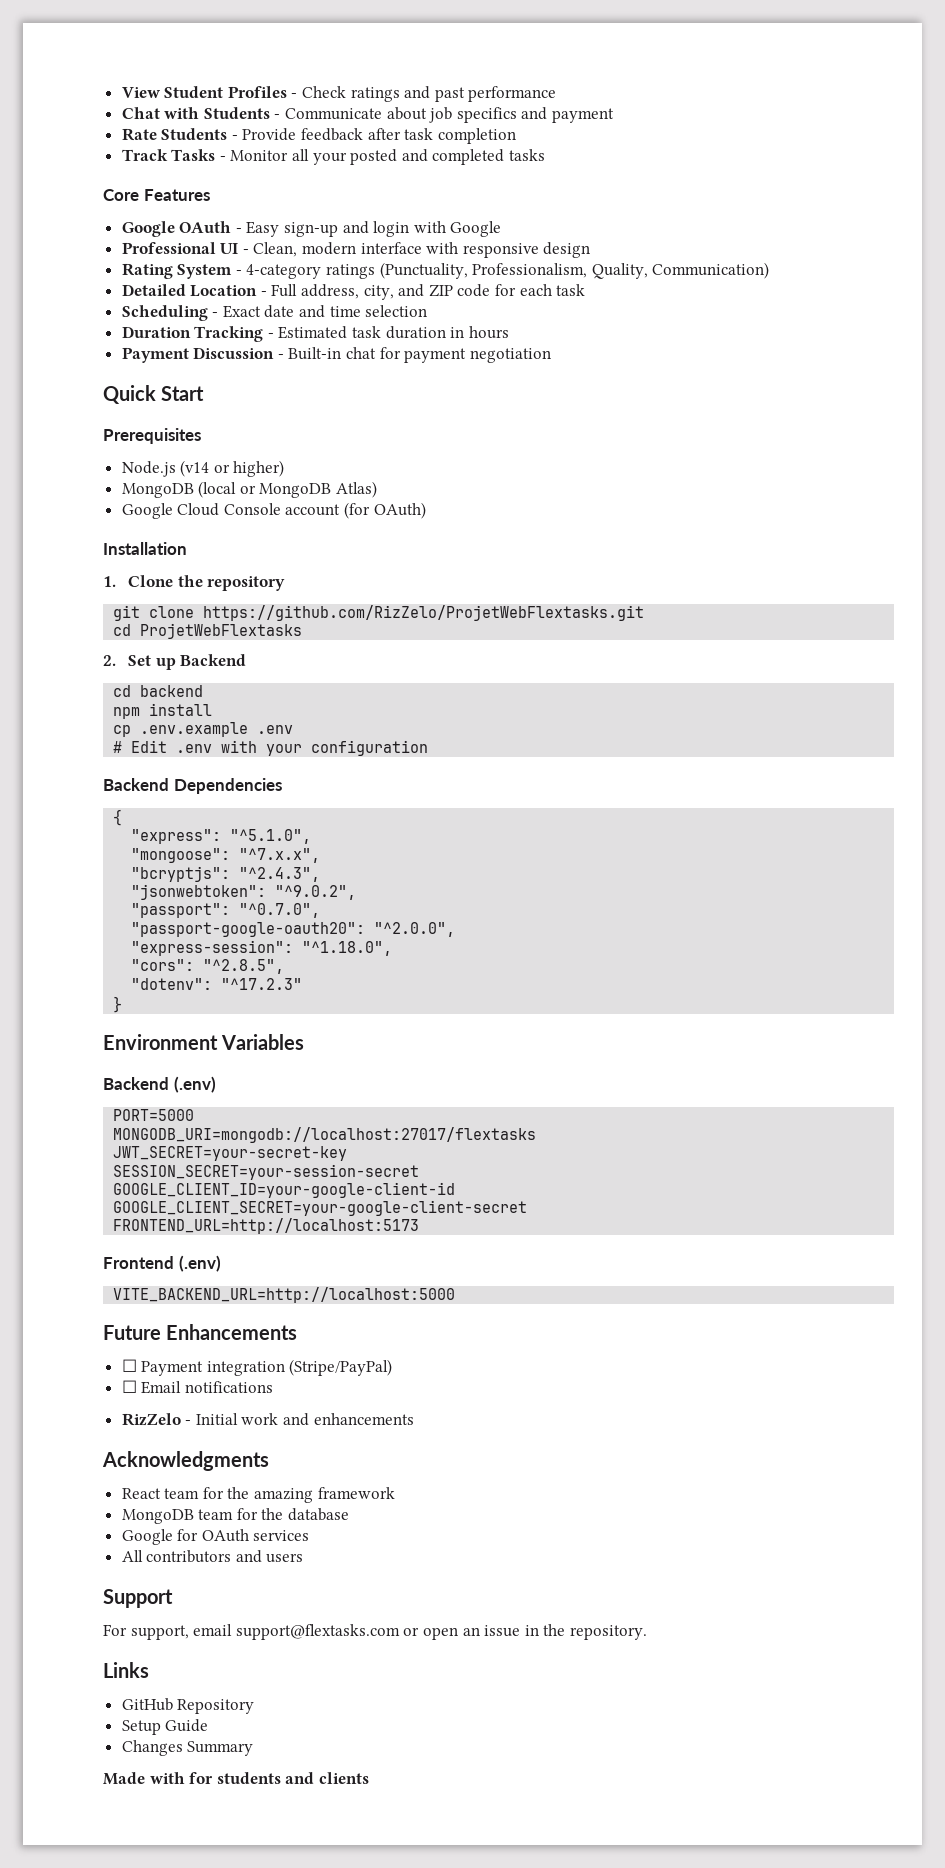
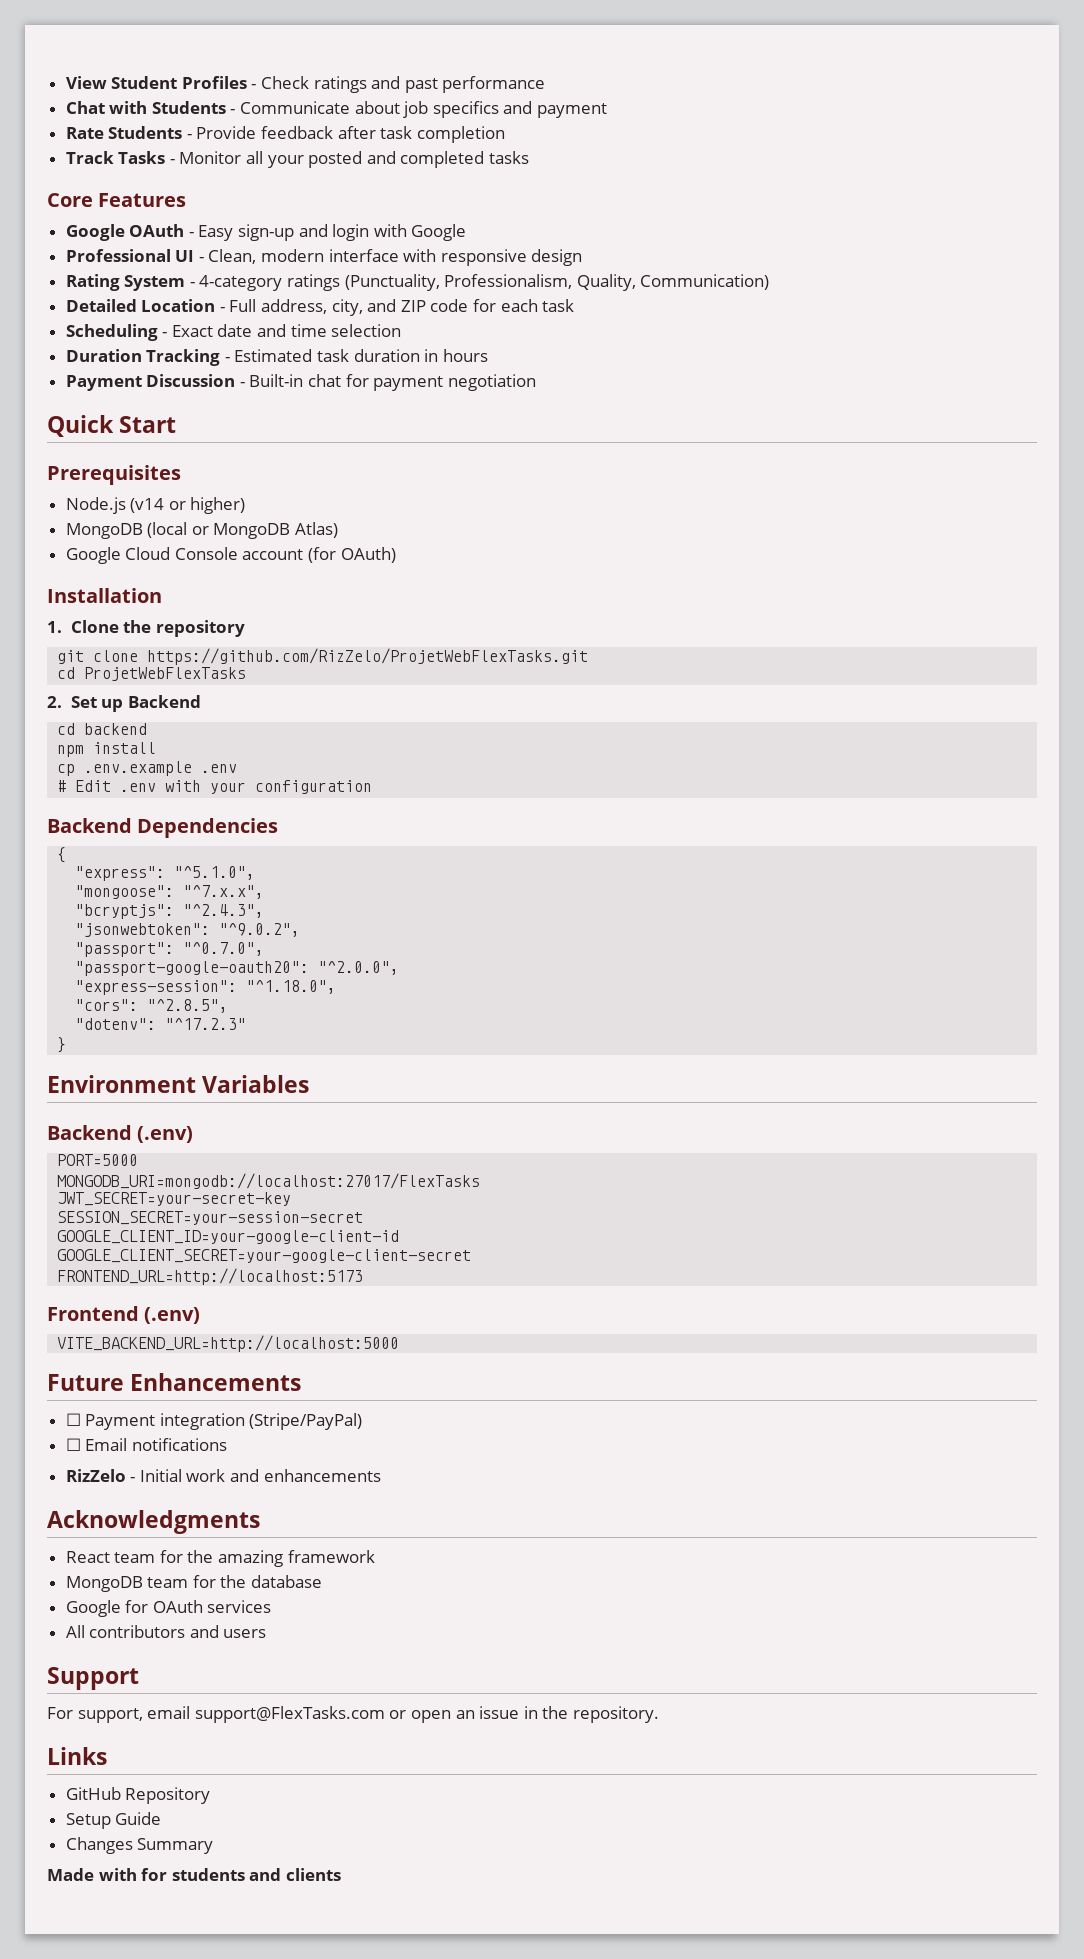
- git clone https://github.com/RizZelo/ProjetWebFlextasks.git
- cd ProjetWebFlextasks
+ git clone https://github.com/RizZelo/ProjetWebFlexTasks.git
+ cd ProjetWebFlexTasks
- MONGODB_URI=mongodb://localhost:27017/flextasks
+ MONGODB_URI=mongodb://localhost:27017/FlexTasks
- For support, email support@flextasks.com or open an issue in the repository.
+ For support, email support@FlexTasks.com or open an issue in the repository.

